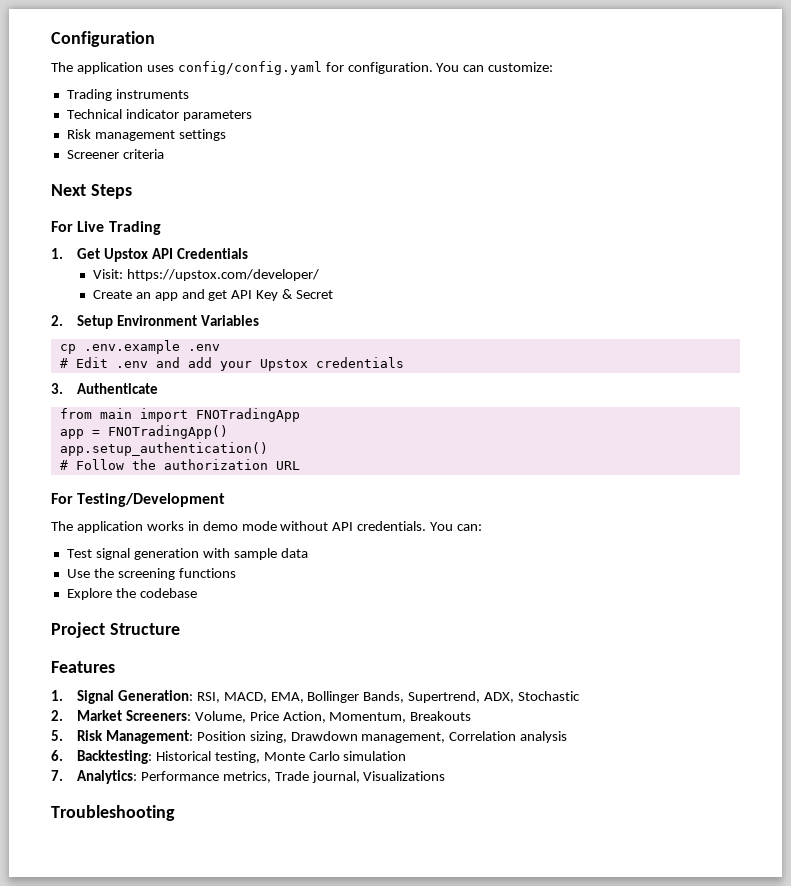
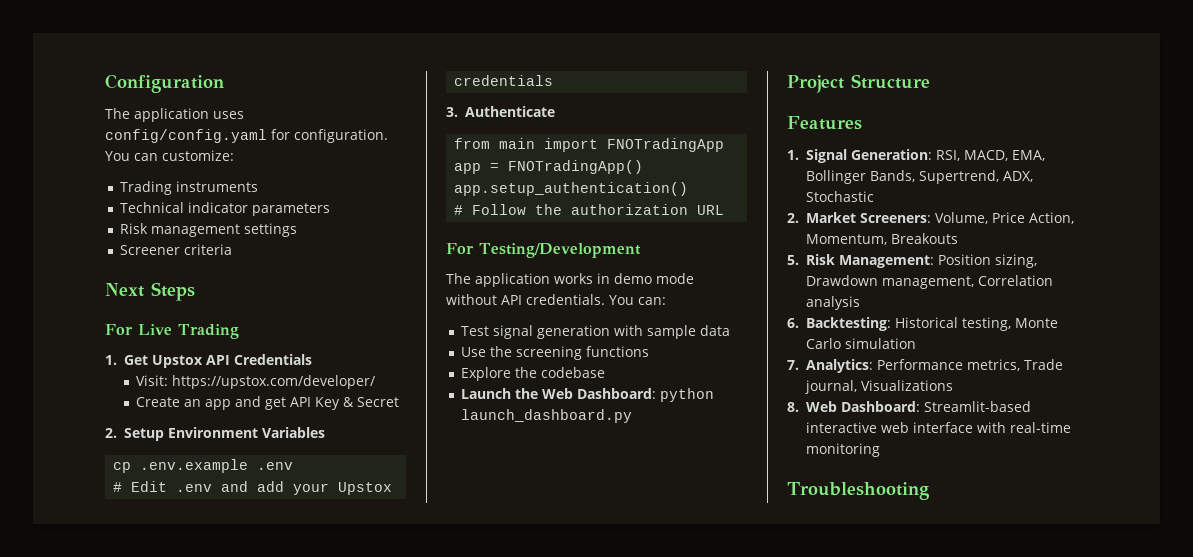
+ Launch the Web Dashboard: python launch_dashboard.py
+ 8. Web Dashboard: Streamlit-based interactive web interface with real-time monitoring

